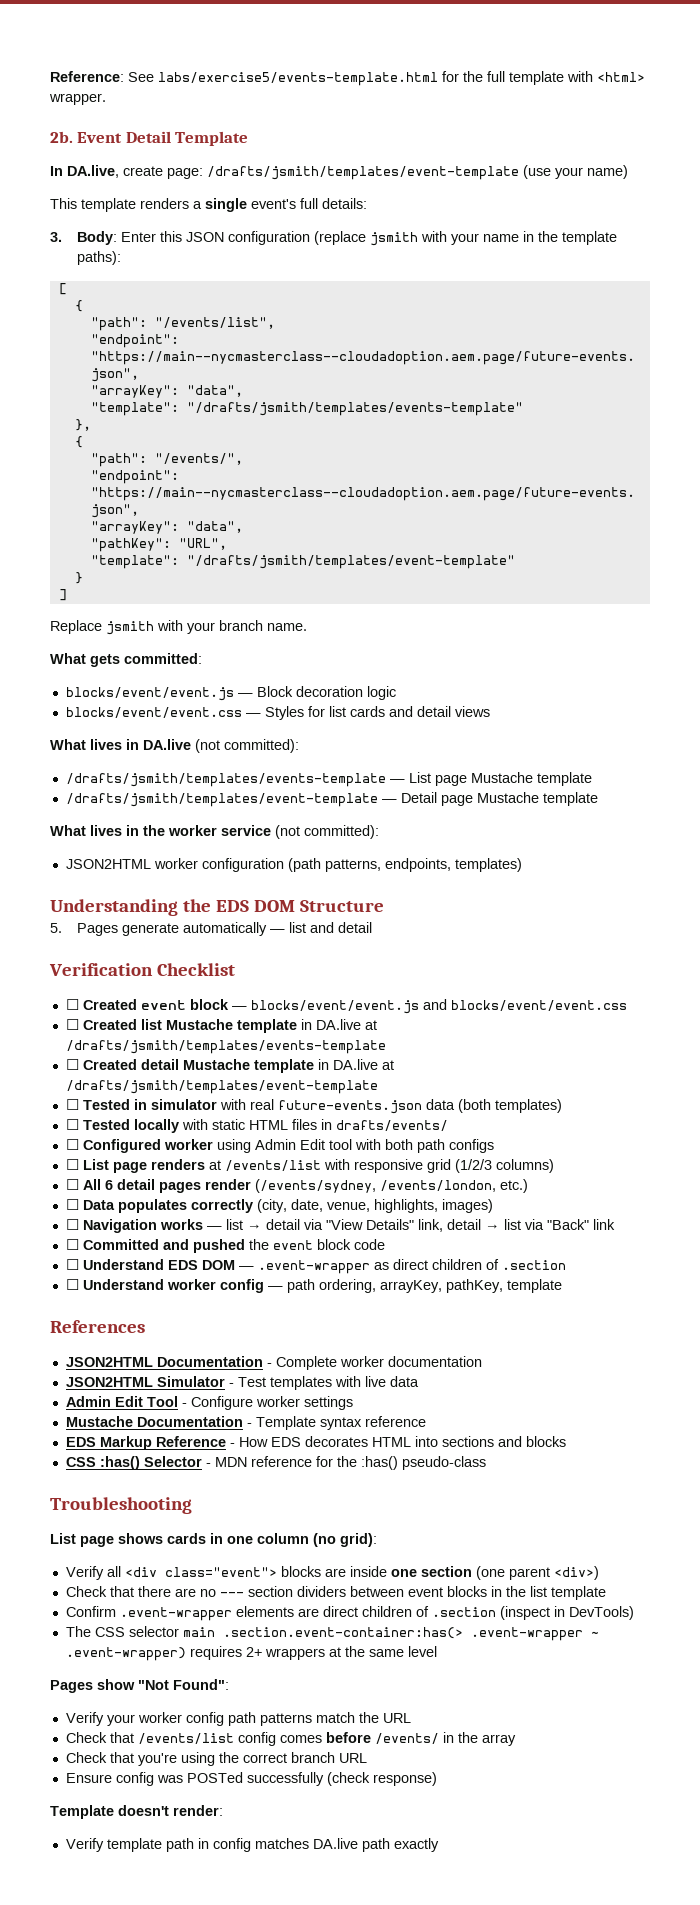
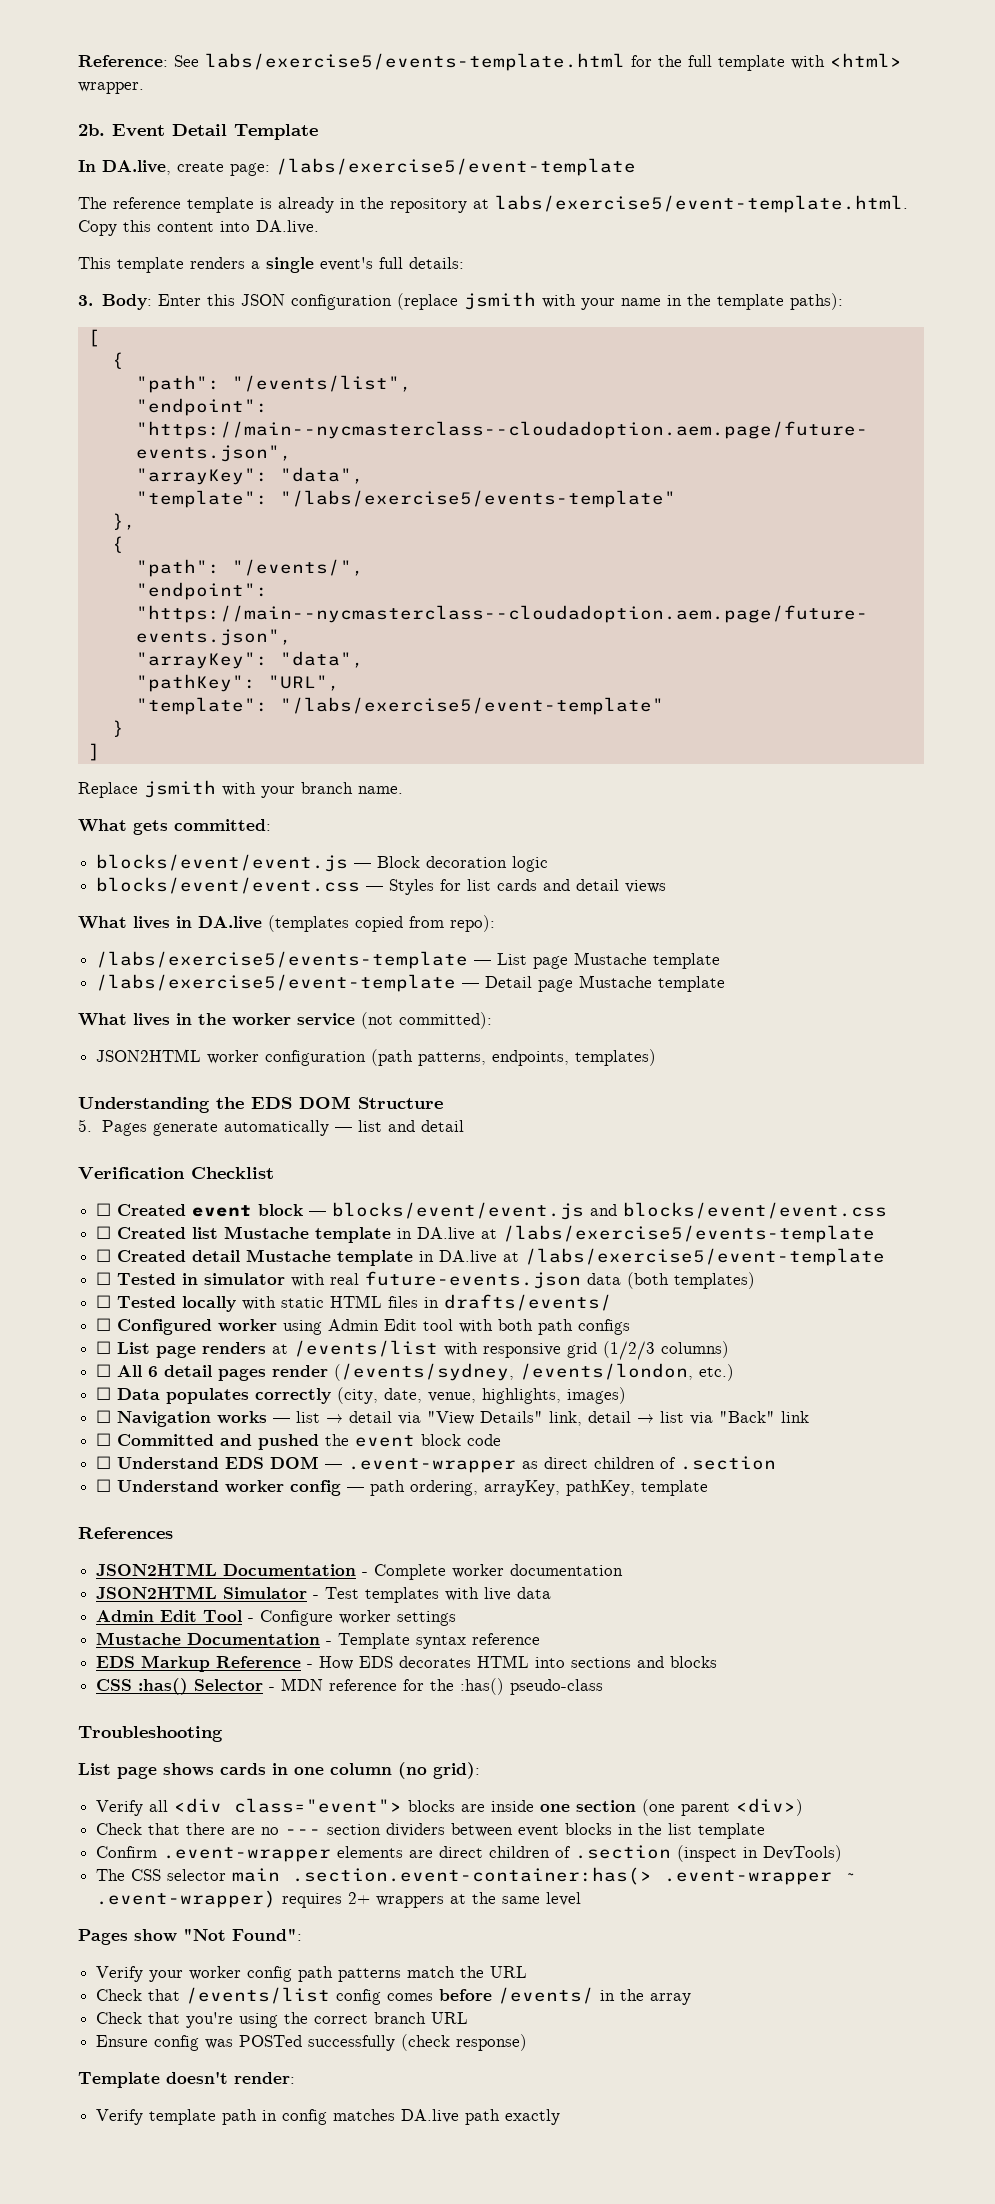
- In DA.live, create page: /drafts/jsmith/templates/event-template (use your name)
+ In DA.live, create page: /labs/exercise5/event-template
+ The reference template is already in the repository at labs/exercise5/event-template.html. Copy this content into DA.live.
- "template": "/drafts/jsmith/templates/events-template"
+ "template": "/labs/exercise5/events-template"
- "template": "/drafts/jsmith/templates/event-template"
+ "template": "/labs/exercise5/event-template"
- What lives in DA.live (not committed):
- /drafts/jsmith/templates/events-template — List page Mustache template
+ What lives in DA.live (templates copied from repo):
+ /labs/exercise5/events-template — List page Mustache template
- /drafts/jsmith/templates/event-template — Detail page Mustache template
+ /labs/exercise5/event-template — Detail page Mustache template
- ☐ Created list Mustache template in DA.live at /drafts/jsmith/templates/events-template
+ ☐ Created list Mustache template in DA.live at /labs/exercise5/events-template
- ☐ Created detail Mustache template in DA.live at /drafts/jsmith/templates/event-template
+ ☐ Created detail Mustache template in DA.live at /labs/exercise5/event-template

